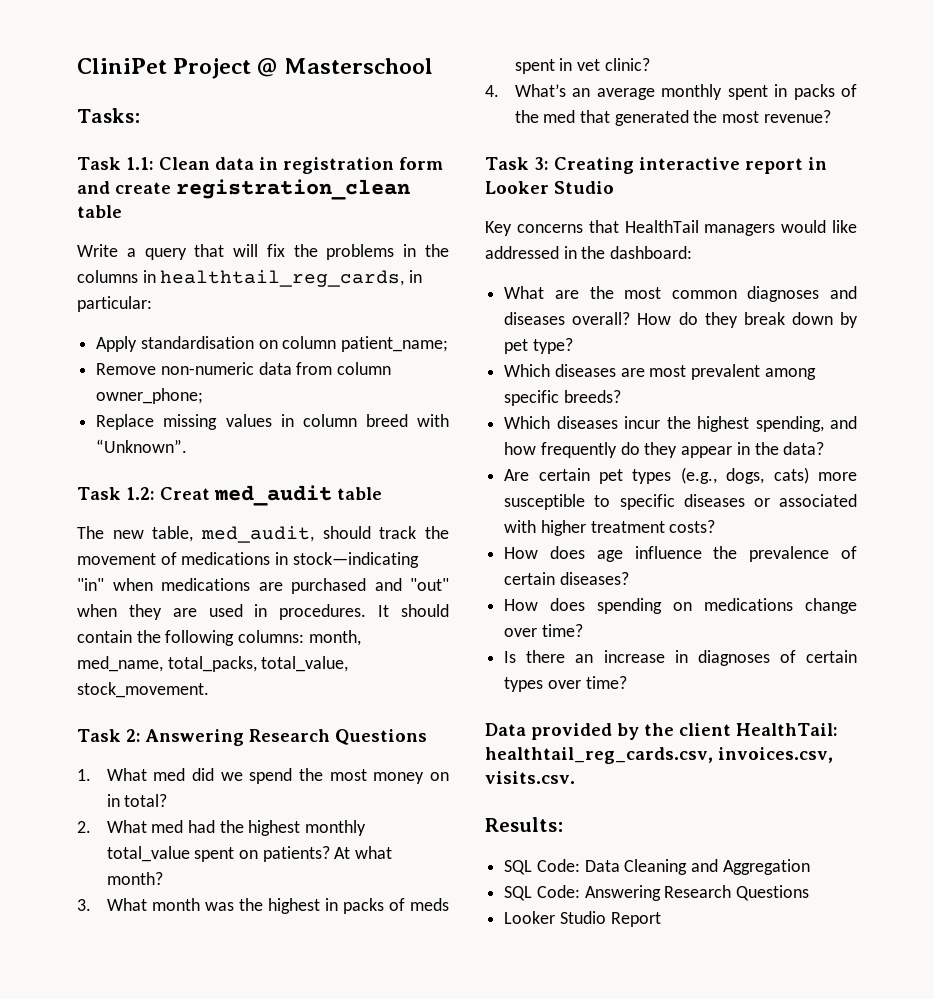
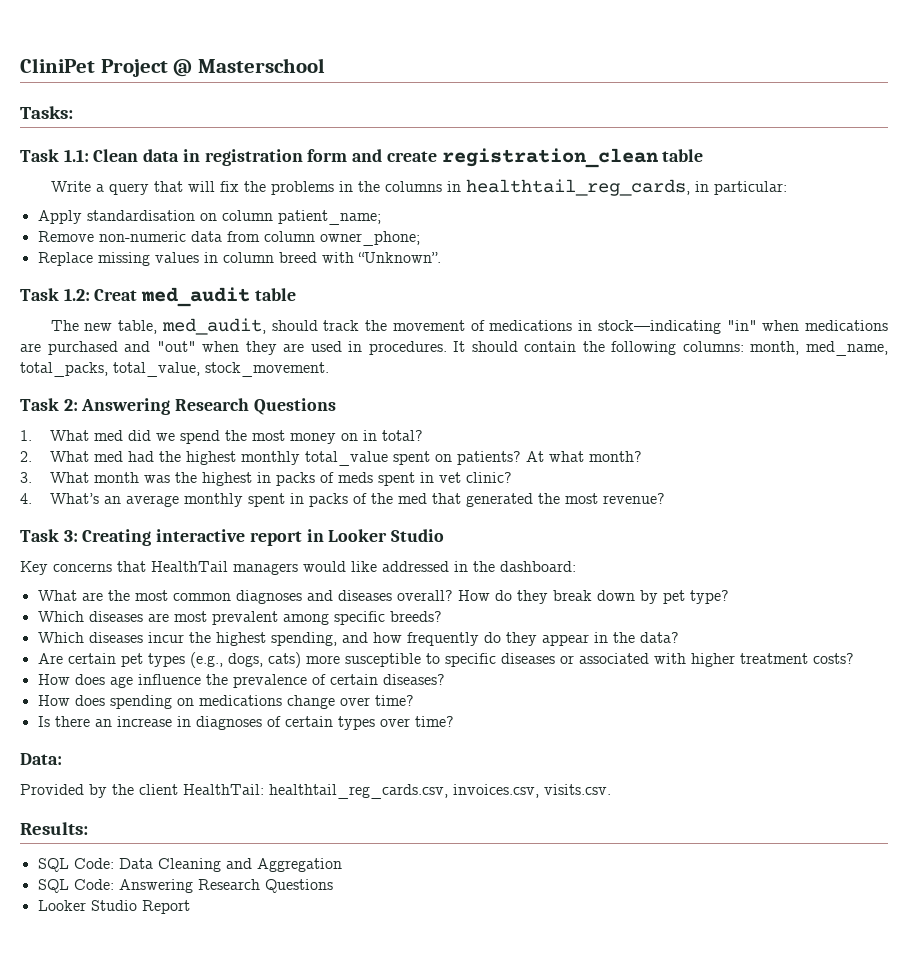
- Data provided by the client HealthTail: healthtail_reg_cards.csv, invoices.csv, visits.csv.
+ Data:
+ Provided by the client HealthTail: healthtail_reg_cards.csv, invoices.csv, visits.csv.

